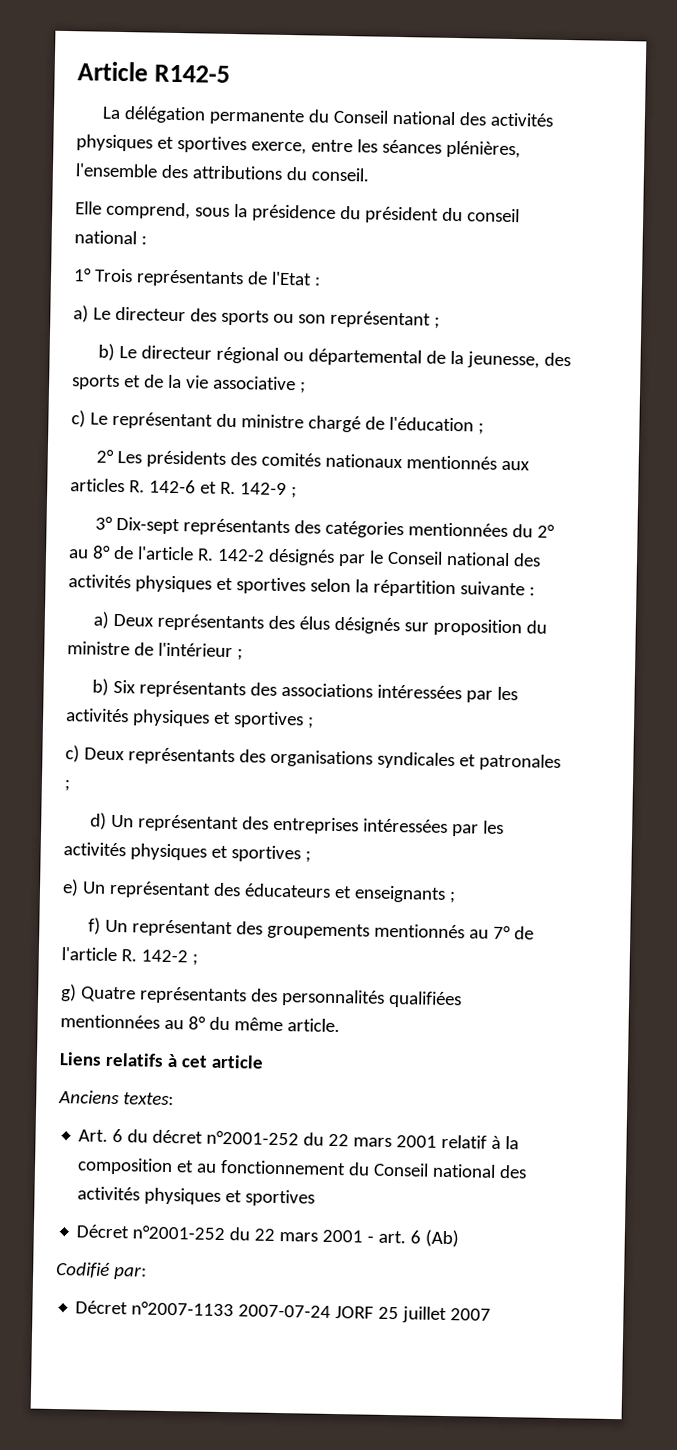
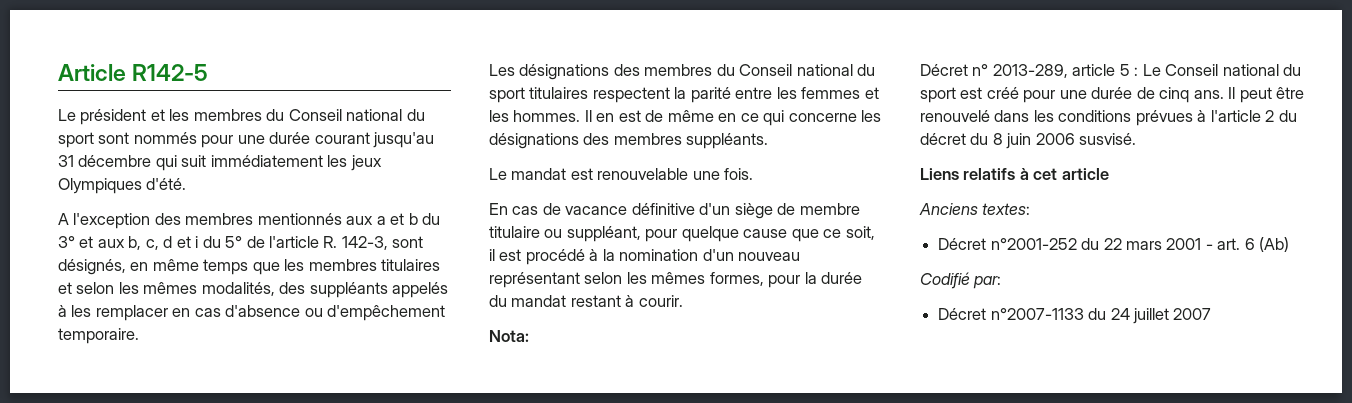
- La délégation permanente du Conseil national des activités physiques et sportives exerce, entre les séances plénières, l'ensemble des attributions du conseil.
- Elle comprend, sous la présidence du président du conseil national :
- 1° Trois représentants de l'Etat :
- a) Le directeur des sports ou son représentant ;
- b) Le directeur régional ou départemental de la jeunesse, des sports et de la vie associative ;
- c) Le représentant du ministre chargé de l'éducation ;
- 2° Les présidents des comités nationaux mentionnés aux articles R. 142-6 et R. 142-9 ;
- 3° Dix-sept représentants des catégories mentionnées du 2° au 8° de l'article R. 142-2 désignés par le Conseil national des activités physiques et sportives selon la répartition suivante :
- a) Deux représentants des élus désignés sur proposition du ministre de l'intérieur ;
- b) Six représentants des associations intéressées par les activités physiques et sportives ;
- c) Deux représentants des organisations syndicales et patronales ;
- d) Un représentant des entreprises intéressées par les activités physiques et sportives ;
- e) Un représentant des éducateurs et enseignants ;
- f) Un représentant des groupements mentionnés au 7° de l'article R. 142-2 ;
- g) Quatre représentants des personnalités qualifiées mentionnées au 8° du même article.
+ Le président et les membres du Conseil national du sport sont nommés pour une durée courant jusqu'au 31 décembre qui suit immédiatement les jeux Olympiques d'été.
+ A l'exception des membres mentionnés aux a et b du 3° et aux b, c, d et i du 5° de l'article R. 142-3, sont désignés, en même temps que les membres titulaires et selon les mêmes modalités, des suppléants appelés à les remplacer en cas d'absence ou d'empêchement temporaire.
+ Les désignations des membres du Conseil national du sport titulaires respectent la parité entre les femmes et les hommes. Il en est de même en ce qui concerne les désignations des membres suppléants.
+ Le mandat est renouvelable une fois.
+ En cas de vacance définitive d'un siège de membre titulaire ou suppléant, pour quelque cause que ce soit, il est procédé à la nomination d'un nouveau représentant selon les mêmes formes, pour la durée du mandat restant à courir.
+ Nota:
+ Décret n° 2013-289, article 5 : Le Conseil national du sport est créé pour une durée de cinq ans. Il peut être renouvelé dans les conditions prévues à l'article 2 du décret du 8 juin 2006 susvisé.
- Art. 6 du décret n°2001-252 du 22 mars 2001 relatif à la composition et au fonctionnement du Conseil national des activités physiques et sportives
- Décret n°2007-1133 2007-07-24 JORF 25 juillet 2007
+ Décret n°2007-1133 du 24 juillet 2007

